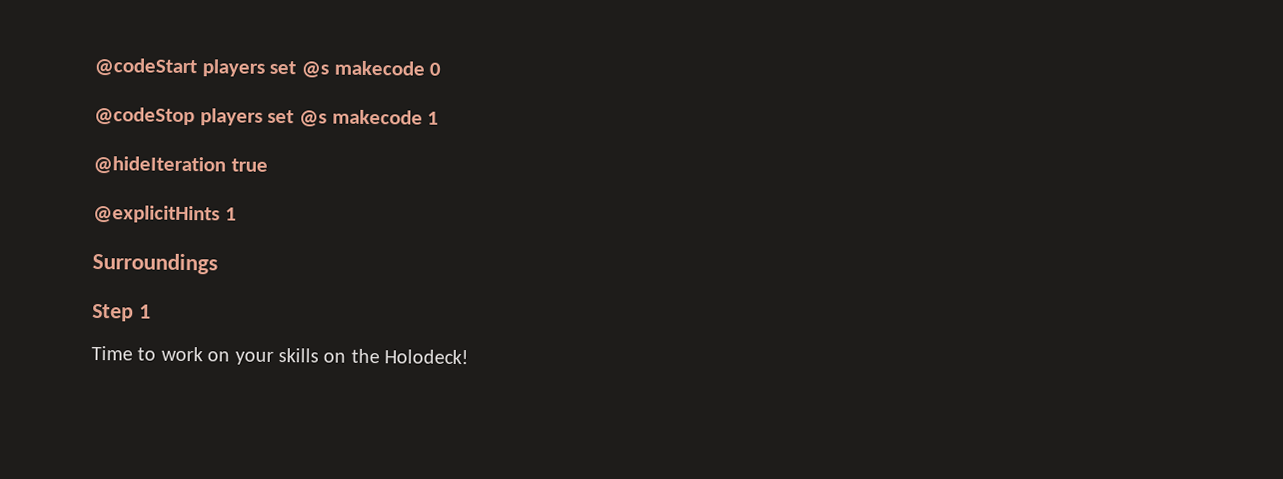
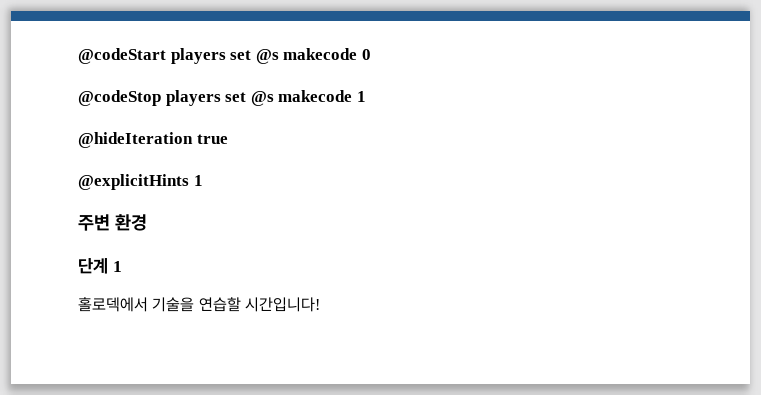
- Surroundings
- Step 1
- Time to work on your skills on the Holodeck!
+ 주변 환경
+ 단계 1
+ 홀로덱에서 기술을 연습할 시간입니다!

